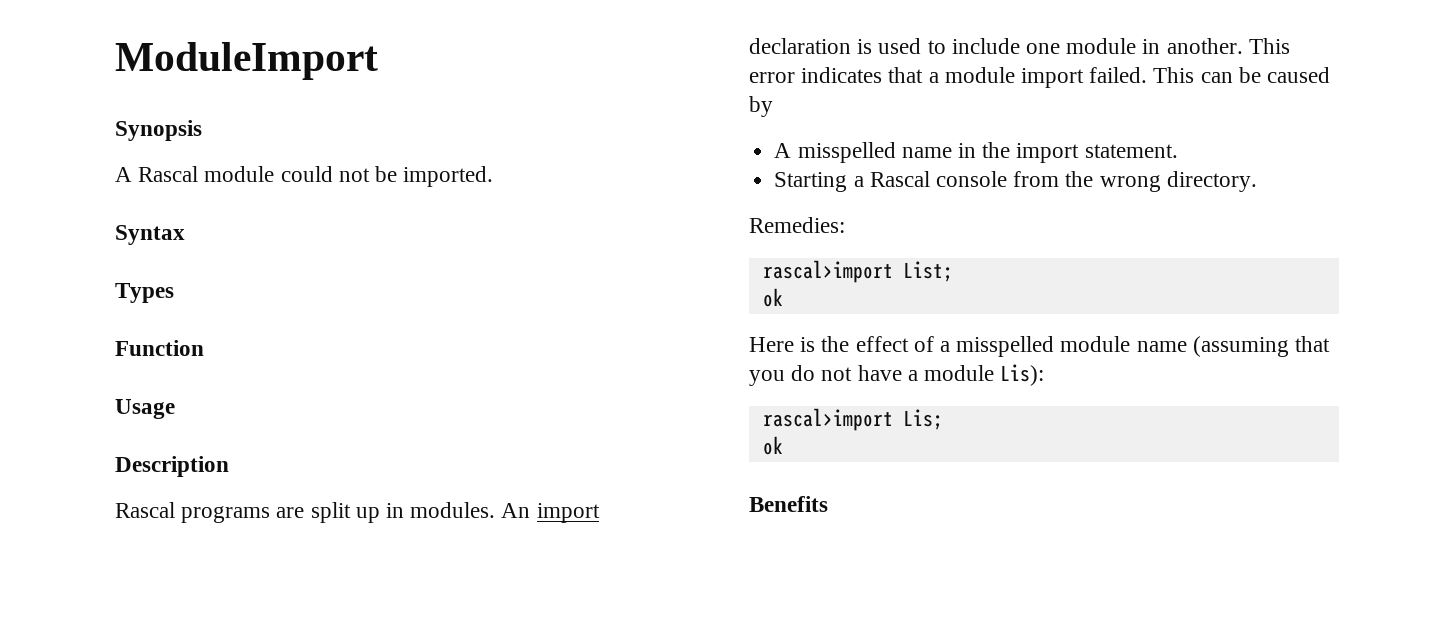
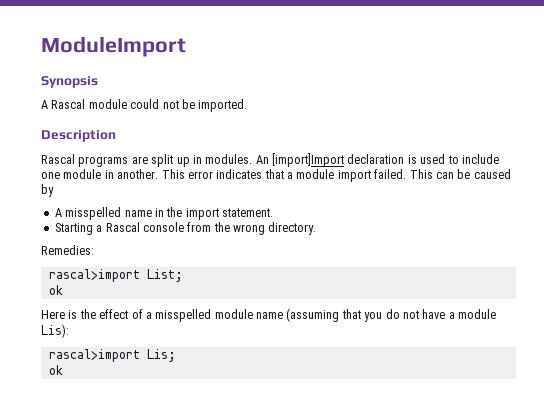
- Syntax
- Types
- Function
- Usage
- An import declaration is used to include one module in another.
+ An [import]Import declaration is used to include one module in another.
- Benefits

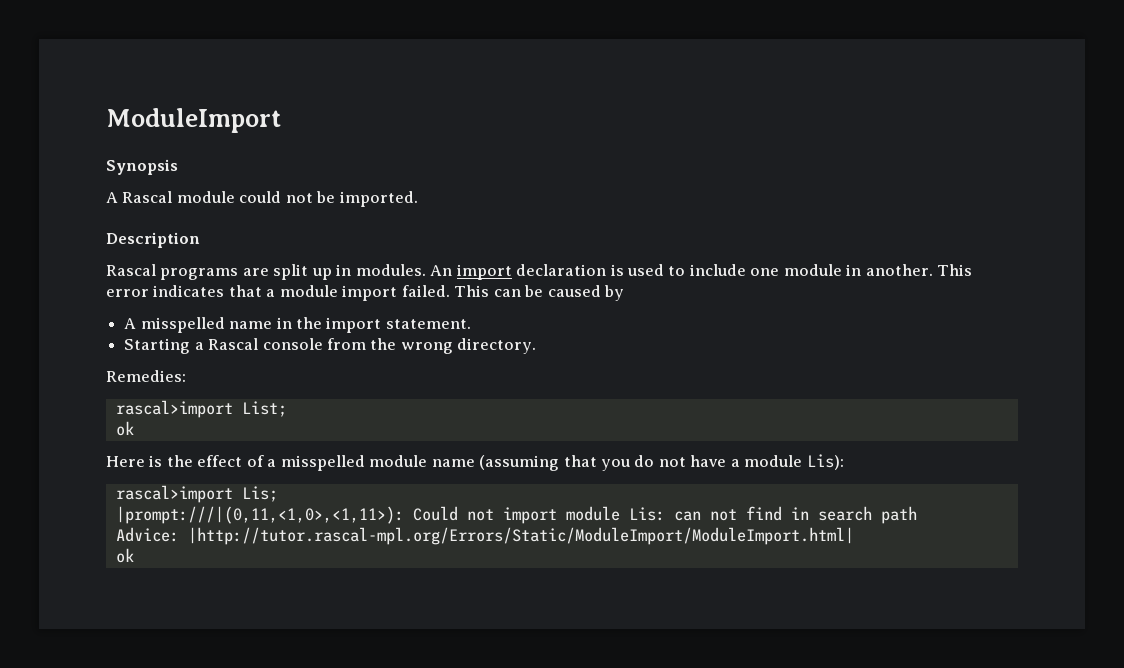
- An [import]Import declaration is used to include one module in another.
+ An import declaration is used to include one module in another.
+ |prompt:///|(0,11,<1,0>,<1,11>): Could not import module Lis: can not find in search path
+ Advice: |http://tutor.rascal-mpl.org/Errors/Static/ModuleImport/ModuleImport.html|

